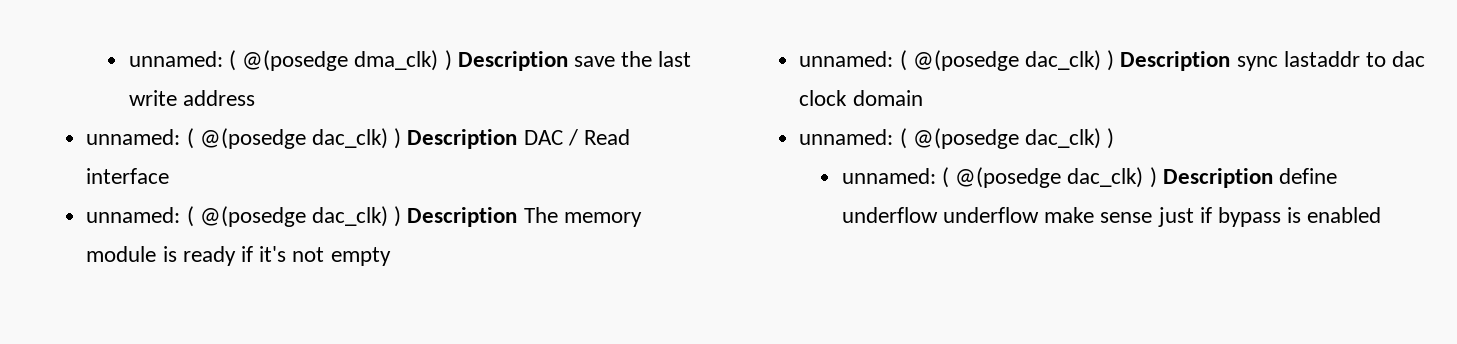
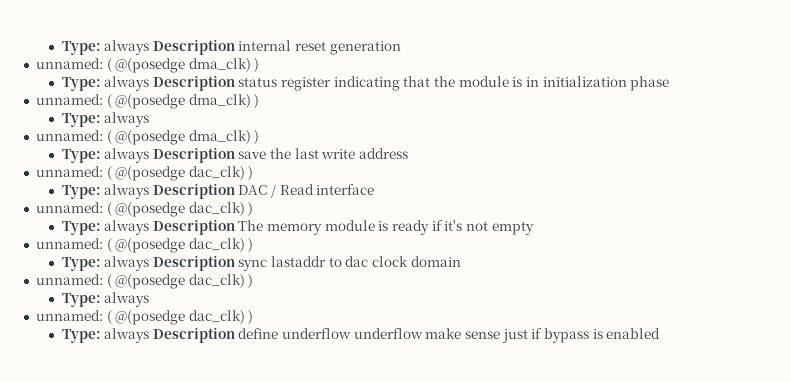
- unnamed: ( @(posedge dma_clk) ) Description save the last write address
- unnamed: ( @(posedge dac_clk) ) Description DAC / Read interface
- unnamed: ( @(posedge dac_clk) ) Description The memory module is ready if it's not empty
- unnamed: ( @(posedge dac_clk) ) Description sync lastaddr to dac clock domain
+ Type: always Description internal reset generation
+ unnamed: ( @(posedge dma_clk) )
+ Type: always Description status register indicating that the module is in initialization phase
+ unnamed: ( @(posedge dma_clk) )
+ Type: always
+ unnamed: ( @(posedge dma_clk) )
+ Type: always Description save the last write address
  unnamed: ( @(posedge dac_clk) )
- unnamed: ( @(posedge dac_clk) ) Description define underflow underflow make sense just if bypass is enabled
+ Type: always Description DAC / Read interface
+ unnamed: ( @(posedge dac_clk) )
+ Type: always Description The memory module is ready if it's not empty
+ unnamed: ( @(posedge dac_clk) )
+ Type: always Description sync lastaddr to dac clock domain
+ unnamed: ( @(posedge dac_clk) )
+ Type: always
+ unnamed: ( @(posedge dac_clk) )
+ Type: always Description define underflow underflow make sense just if bypass is enabled

